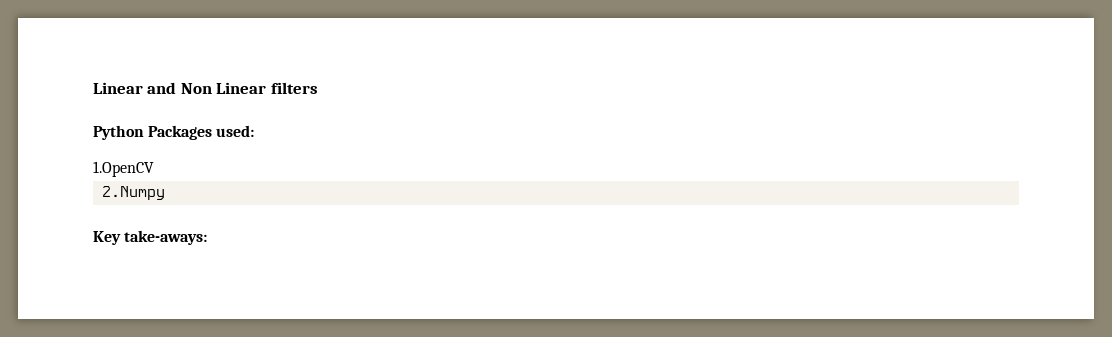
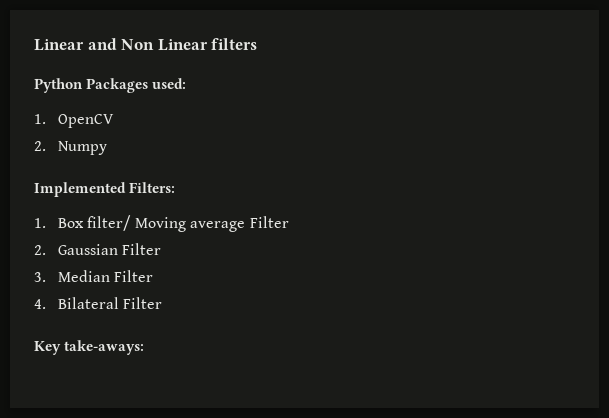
- 1.OpenCV
- 2.Numpy
+ 1. OpenCV
+ 2. Numpy
+ Implemented Filters:
+ 1. Box filter/ Moving average Filter
+ 2. Gaussian Filter
+ 3. Median Filter
+ 4. Bilateral Filter

